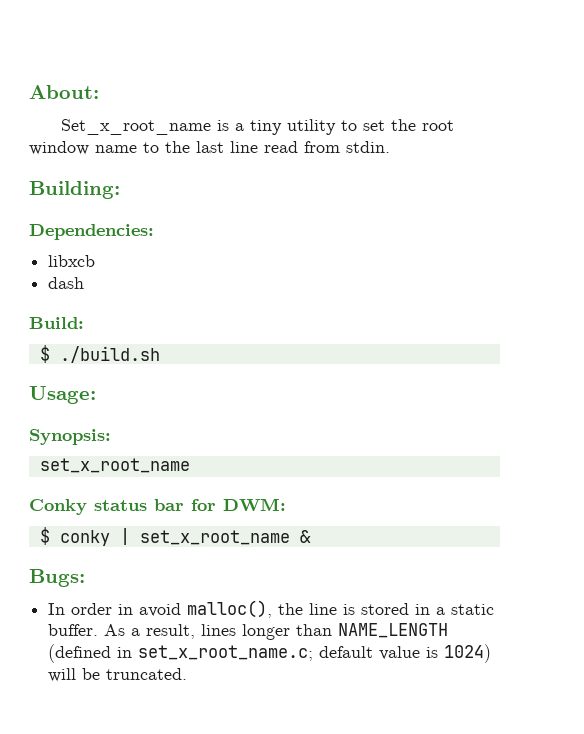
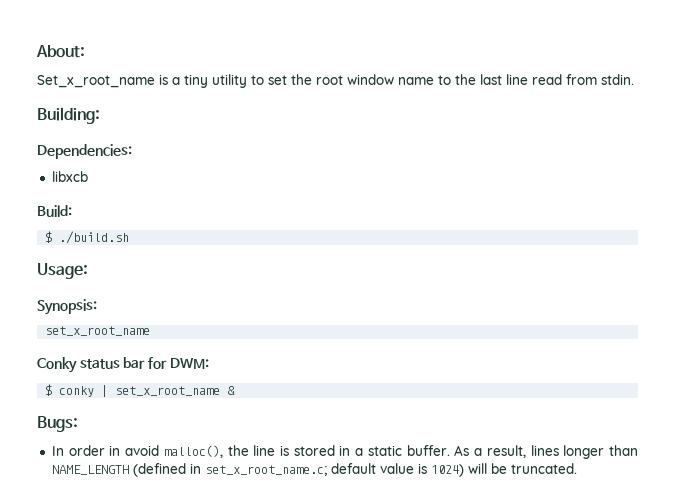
- dash

